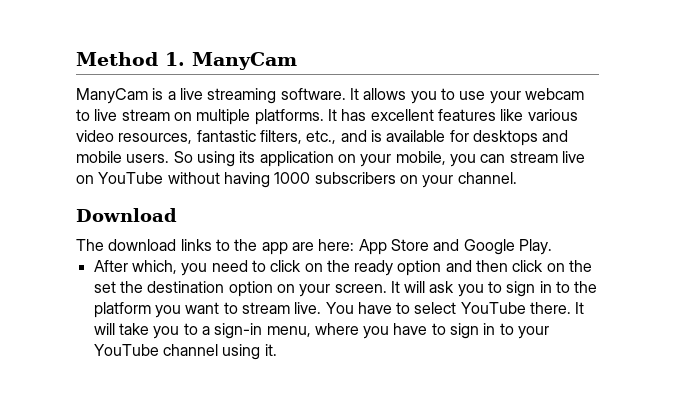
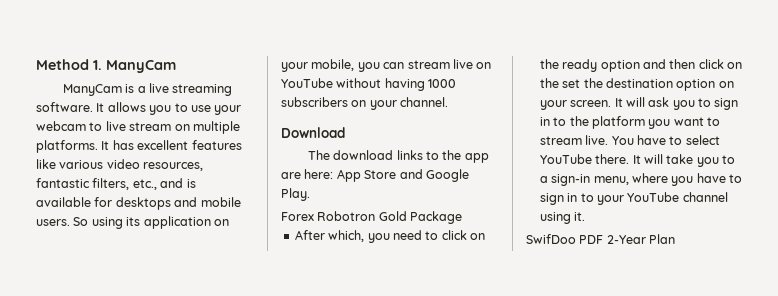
+ Forex Robotron Gold Package
+ SwifDoo PDF 2-Year Plan

